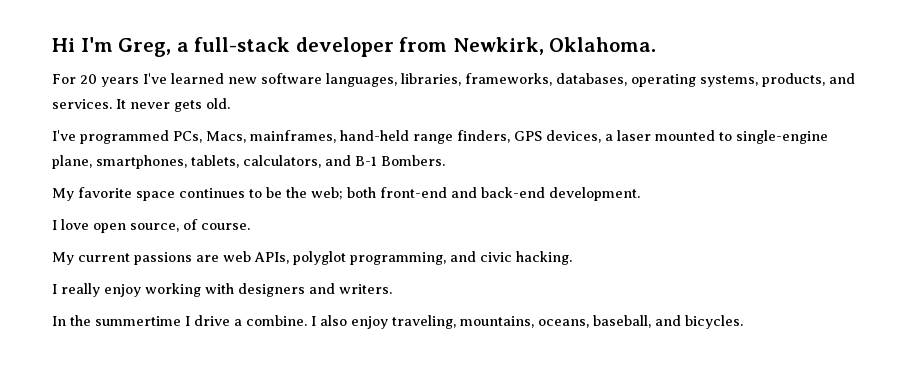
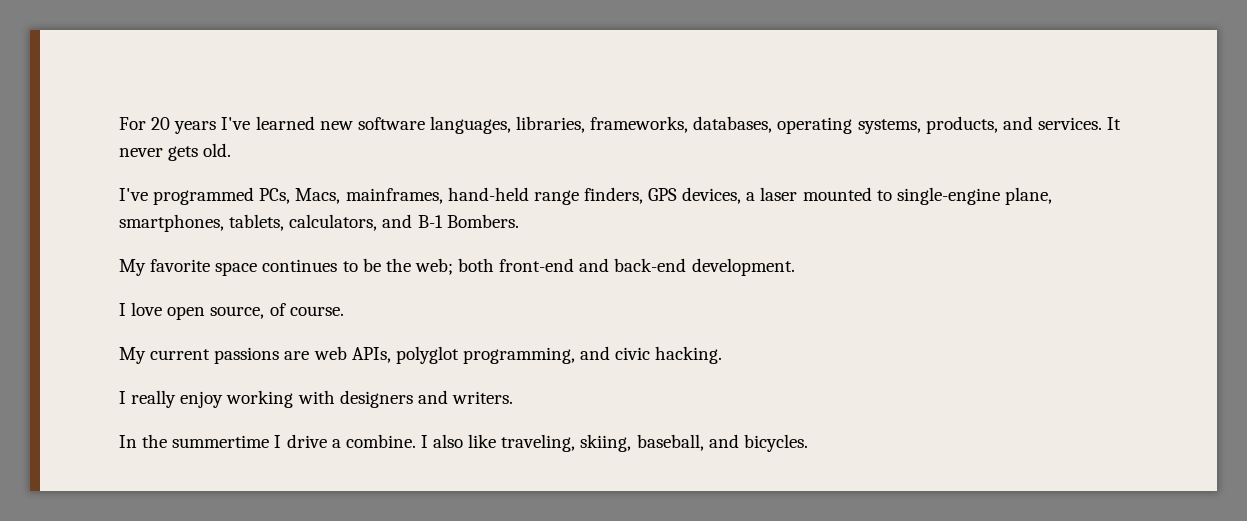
- Hi I'm Greg, a full-stack developer from Newkirk, Oklahoma.
- I also enjoy traveling, mountains, oceans, baseball, and bicycles.
+ I also like traveling, skiing, baseball, and bicycles.

